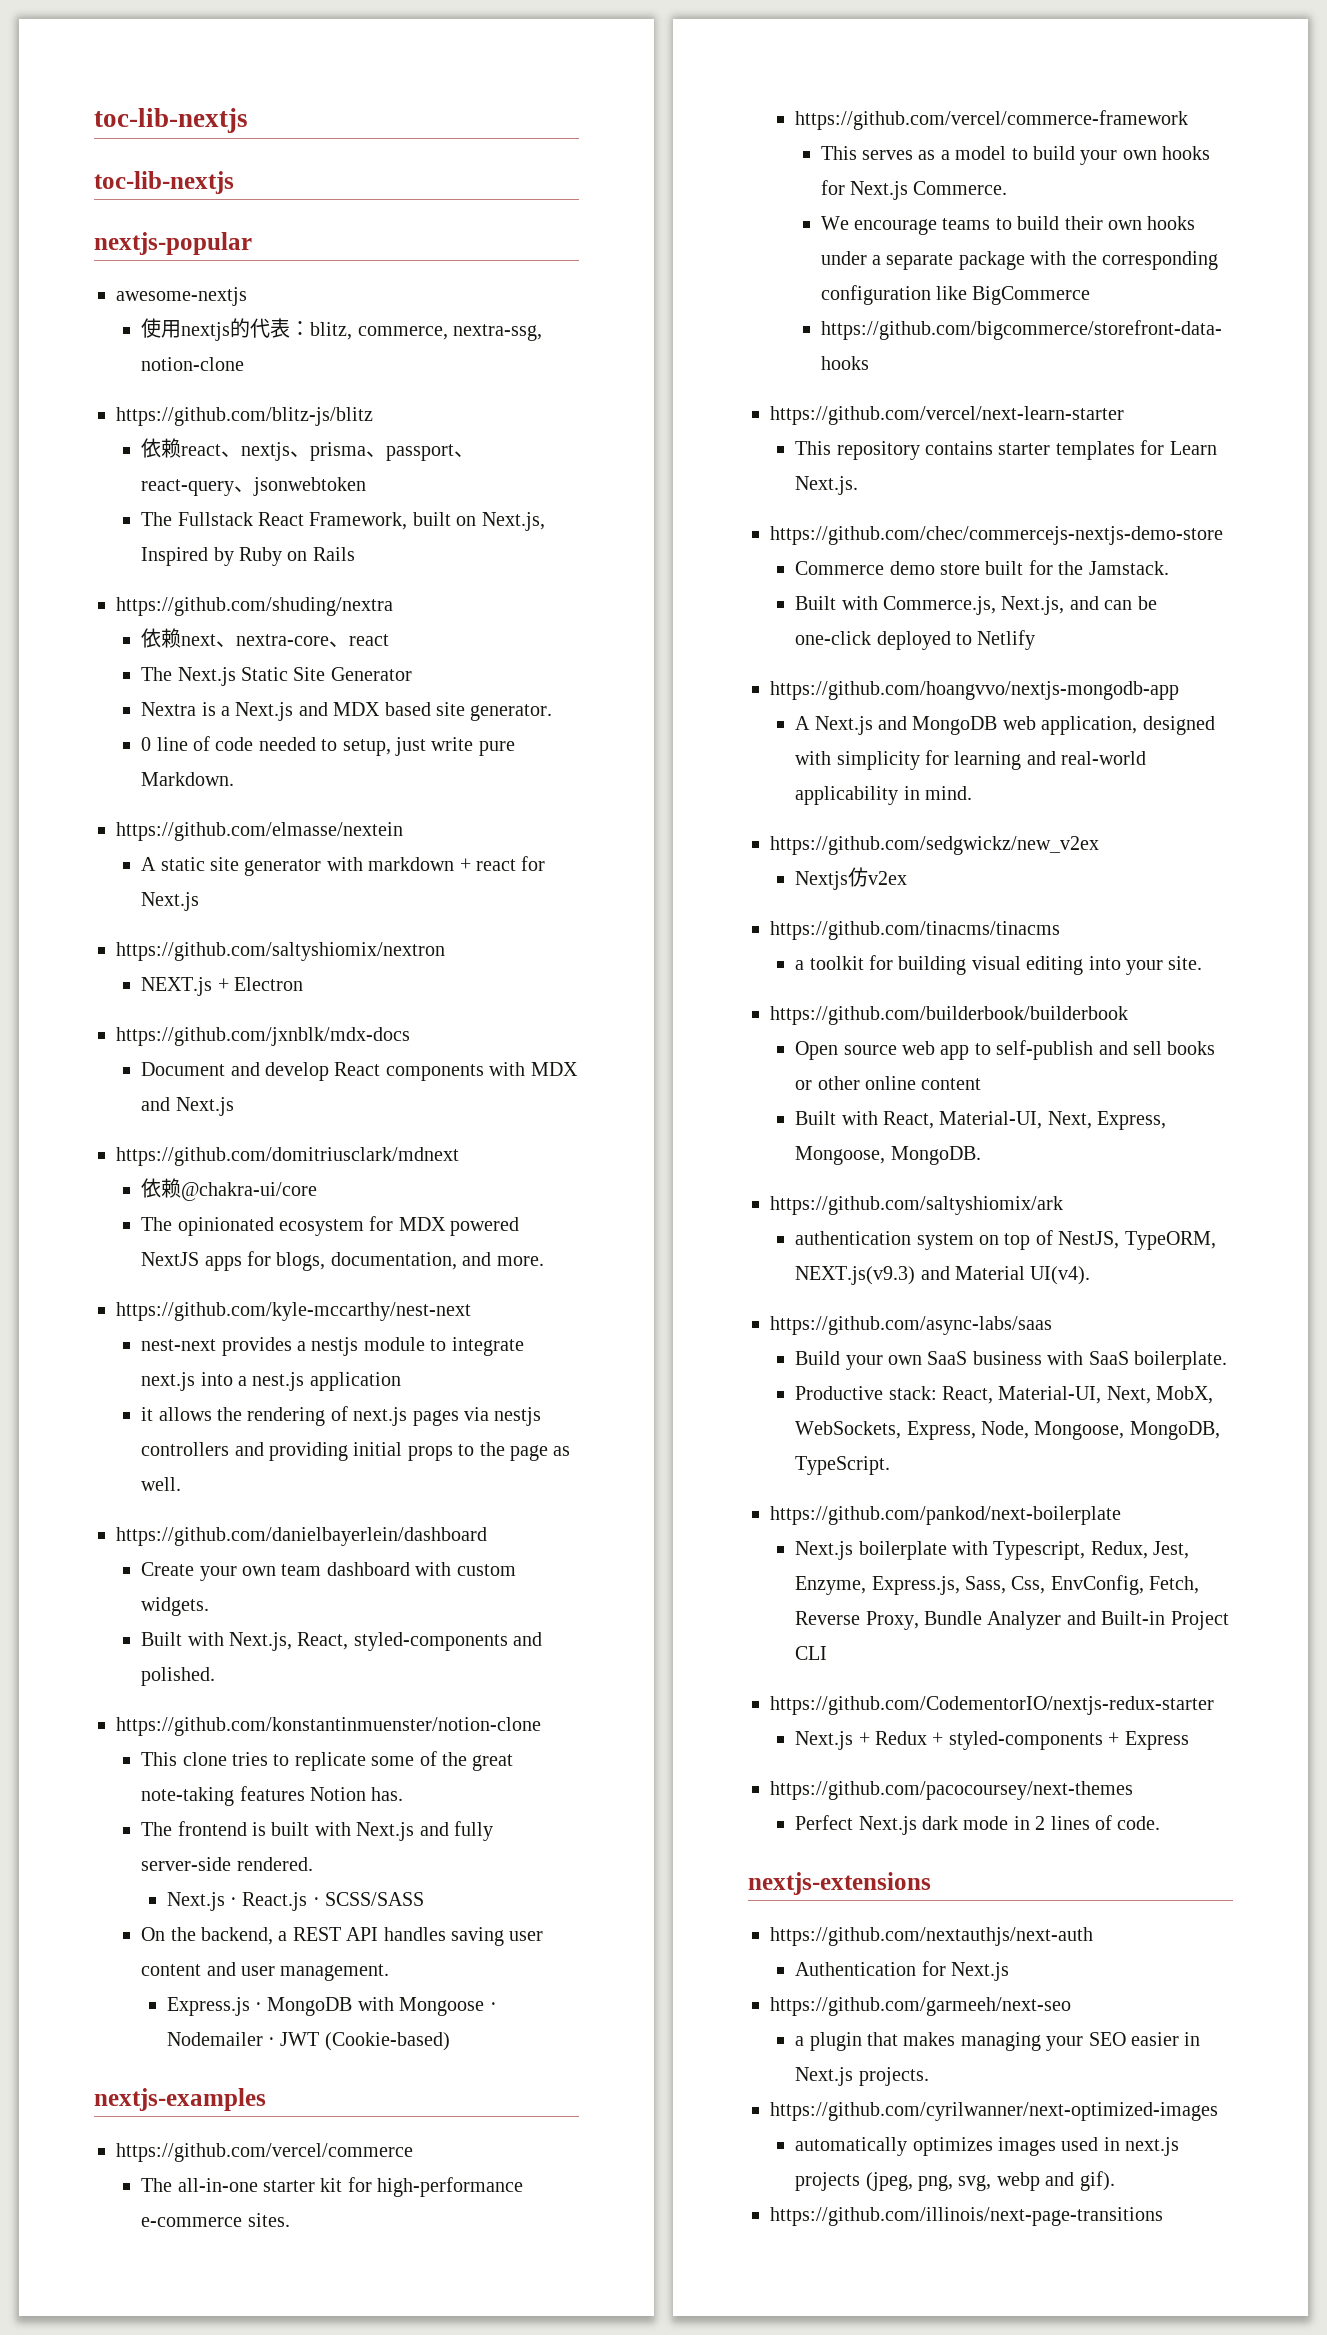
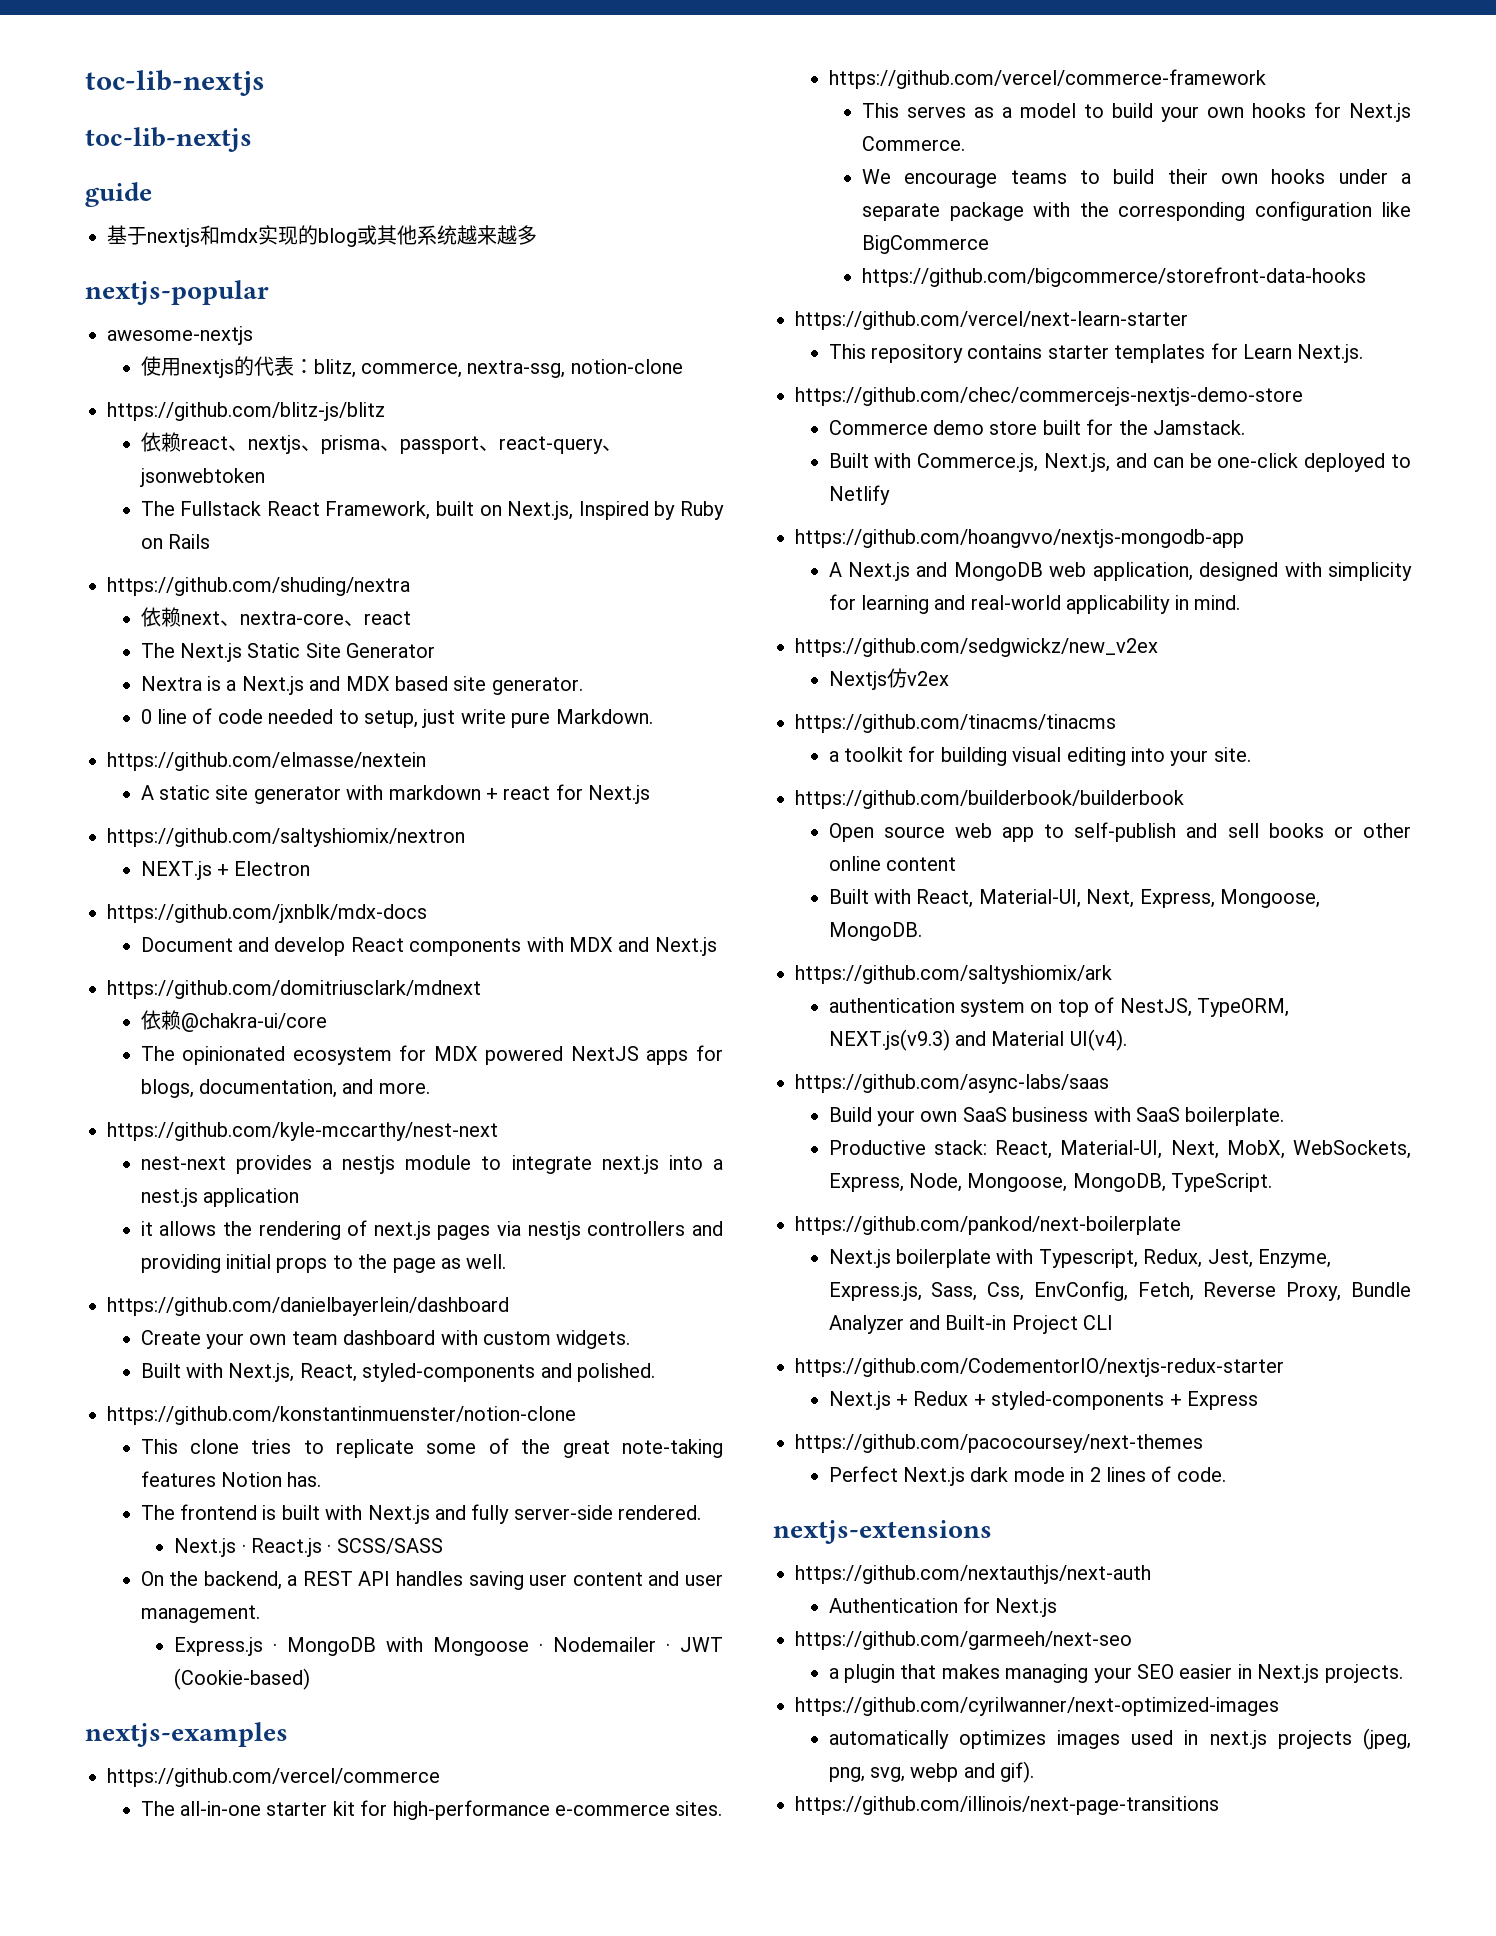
+ guide
+ 基于nextjs和mdx实现的blog或其他系统越来越多

